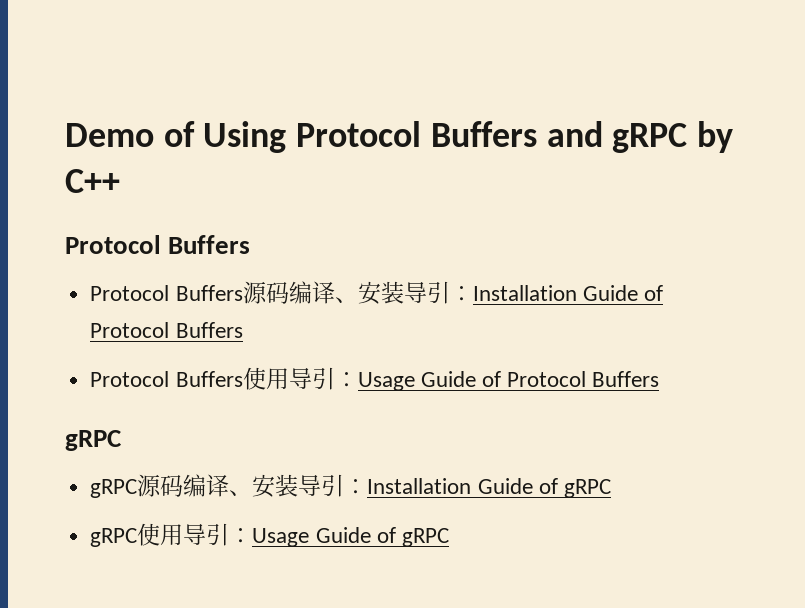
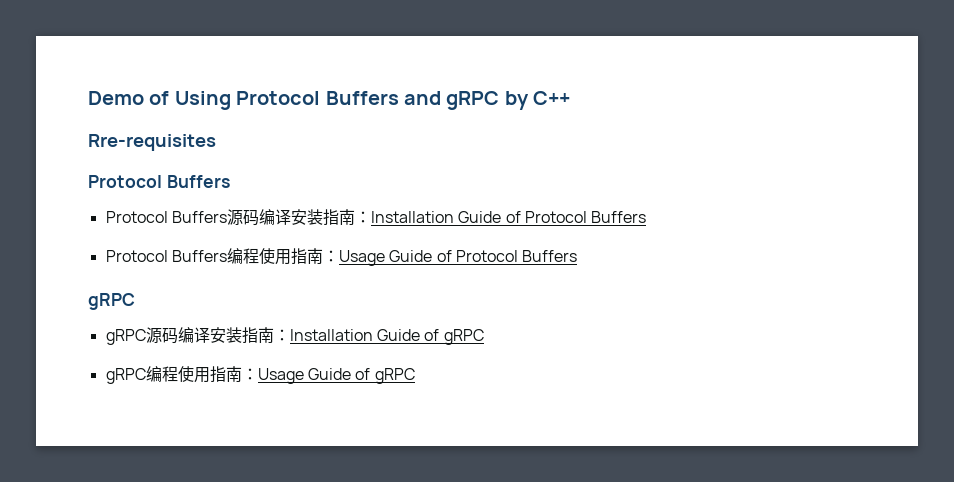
+ Rre-requisites
- Protocol Buffers源码编译、安装导引：Installation Guide of Protocol Buffers
+ Protocol Buffers源码编译安装指南：Installation Guide of Protocol Buffers
- Protocol Buffers使用导引：Usage Guide of Protocol Buffers
+ Protocol Buffers编程使用指南：Usage Guide of Protocol Buffers
- gRPC源码编译、安装导引：Installation Guide of gRPC
+ gRPC源码编译安装指南：Installation Guide of gRPC
- gRPC使用导引：Usage Guide of gRPC
+ gRPC编程使用指南：Usage Guide of gRPC

